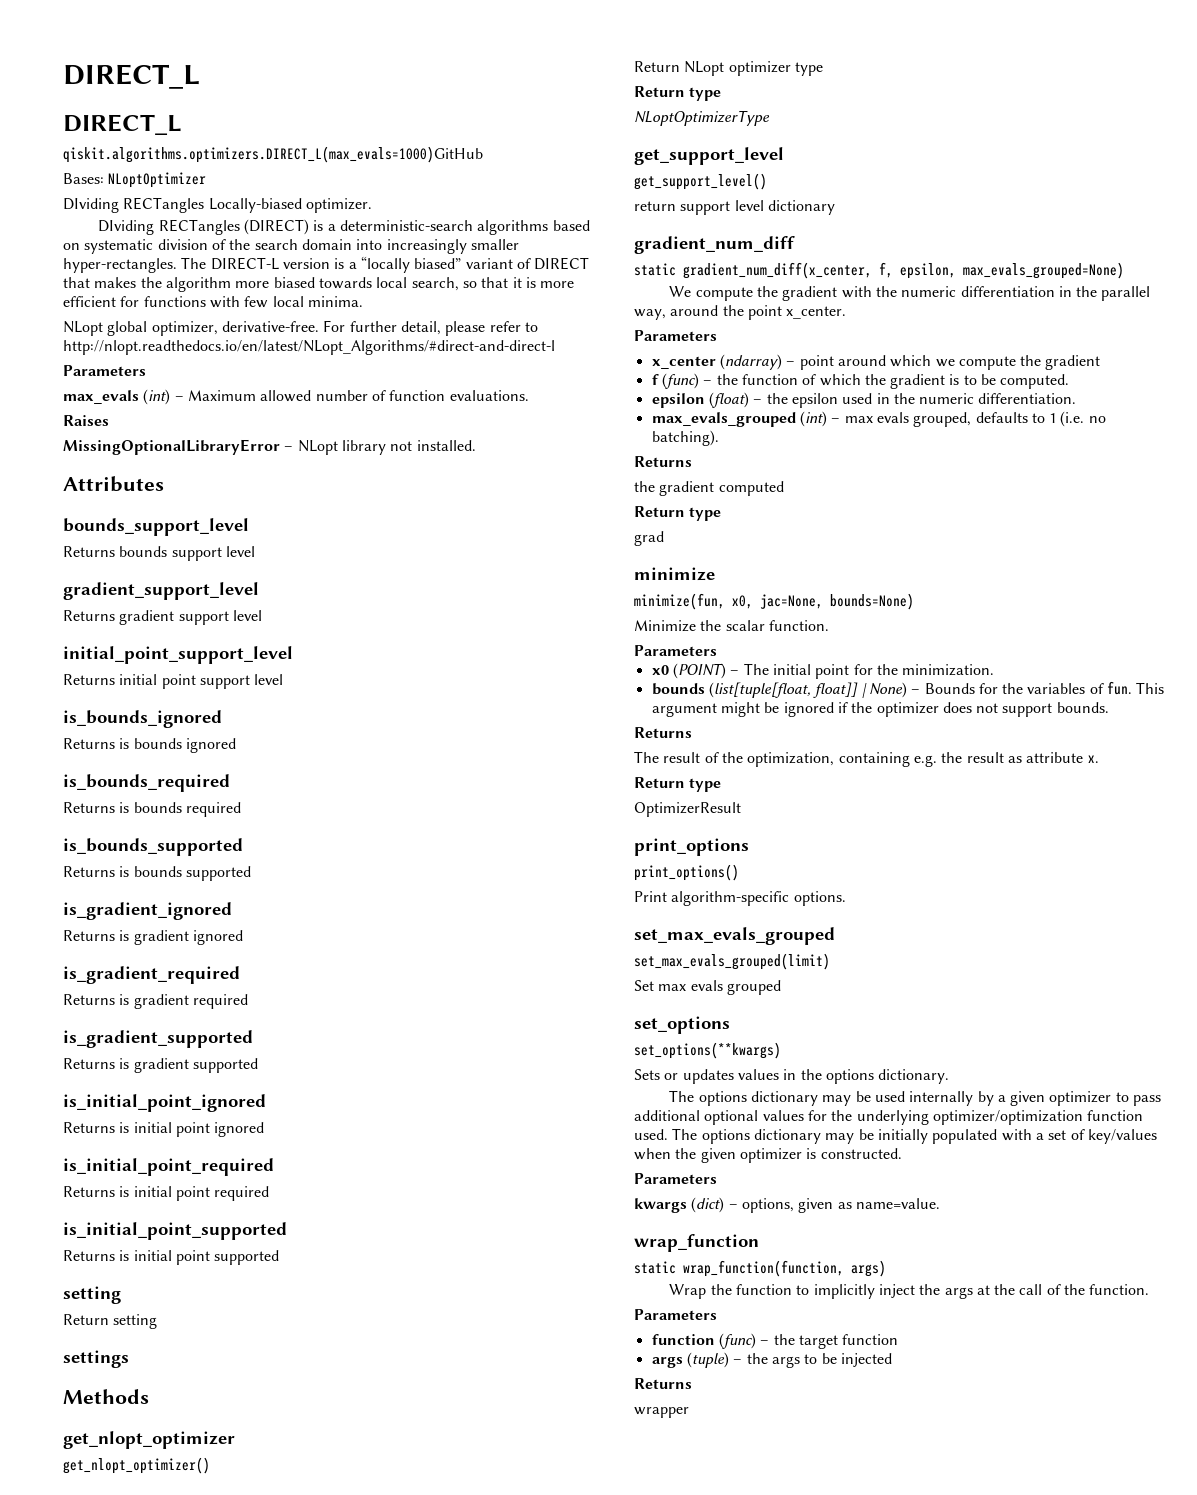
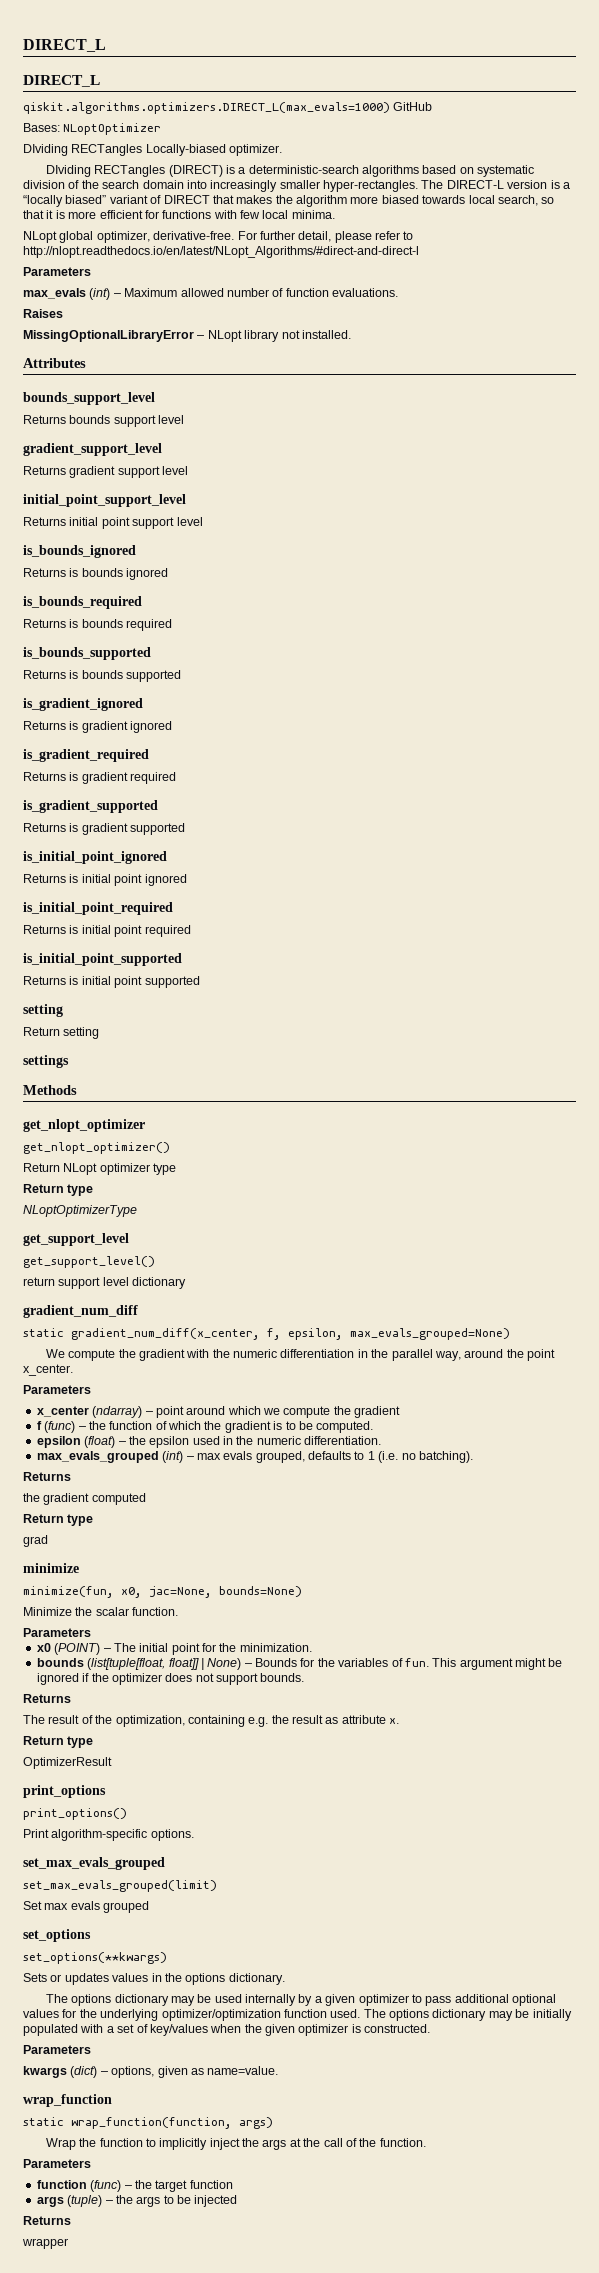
- qiskit.algorithms.optimizers.DIRECT_L(max_evals=1000)GitHub
+ qiskit.algorithms.optimizers.DIRECT_L(max_evals=1000) GitHub

